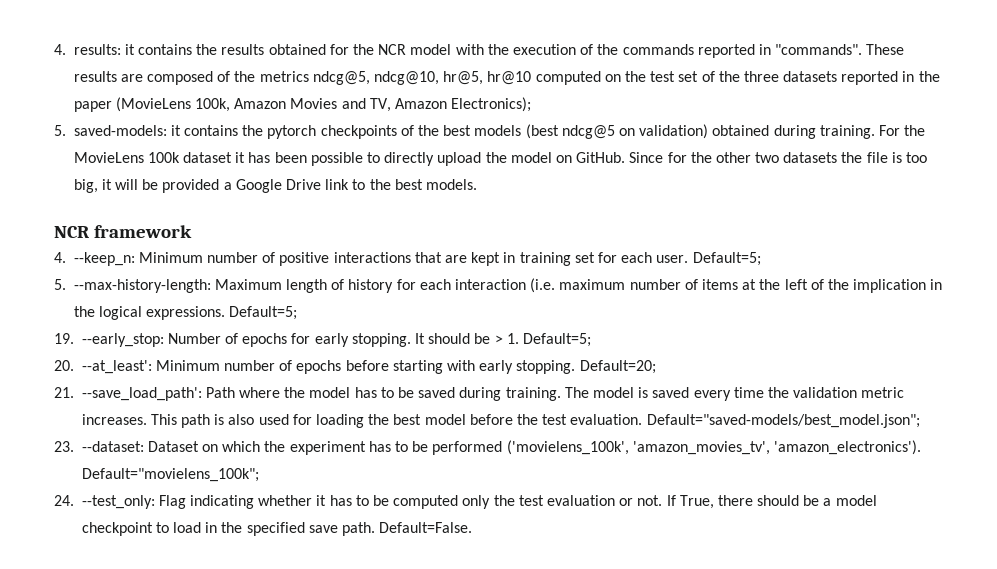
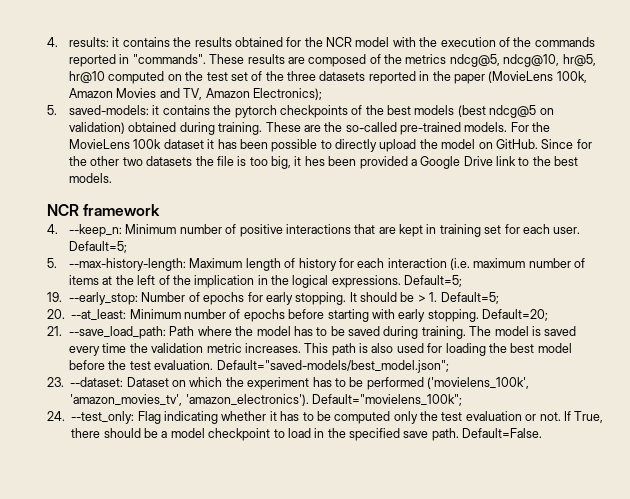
+ These are the so-called pre-trained models.
- Since for the other two datasets the file is too big, it will be provided a Google Drive link to the best models.
+ Since for the other two datasets the file is too big, it hes been provided a Google Drive link to the best models.
- 20. --at_least': Minimum number of epochs before starting with early stopping.
+ 20. --at_least: Minimum number of epochs before starting with early stopping.
- 21. --save_load_path': Path where the model has to be saved during training.
+ 21. --save_load_path: Path where the model has to be saved during training.

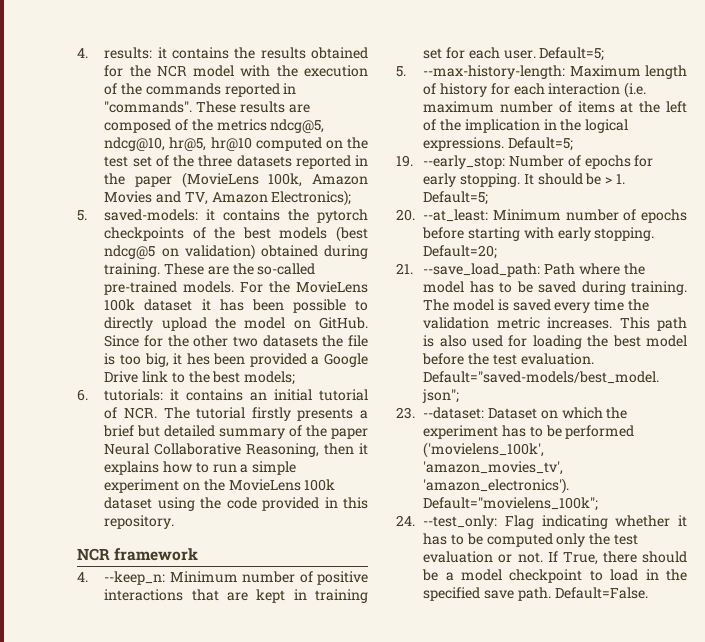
- Since for the other two datasets the file is too big, it hes been provided a Google Drive link to the best models.
+ Since for the other two datasets the file is too big, it hes been provided a Google Drive link to the best models;
+ 6. tutorials: it contains an initial tutorial of NCR. The tutorial firstly presents a brief but detailed summary of the paper Neural Collaborative Reasoning, then it explains how to run a simple experiment on the MovieLens 100k dataset using the code provided in this repository.

